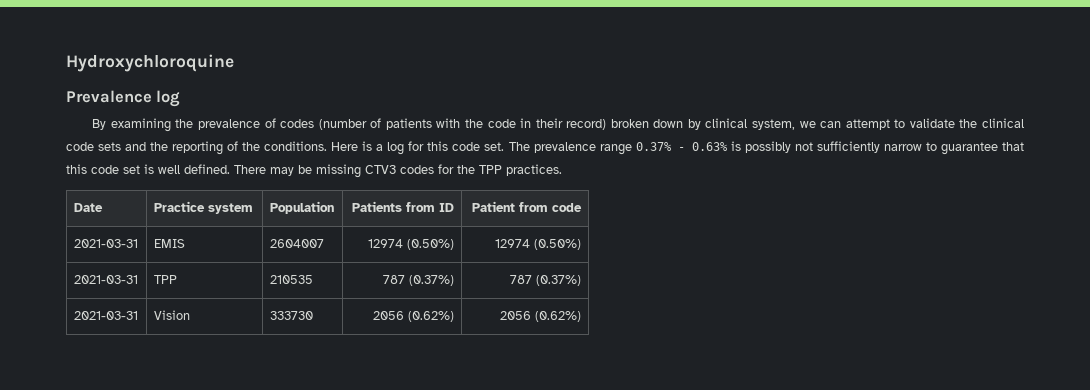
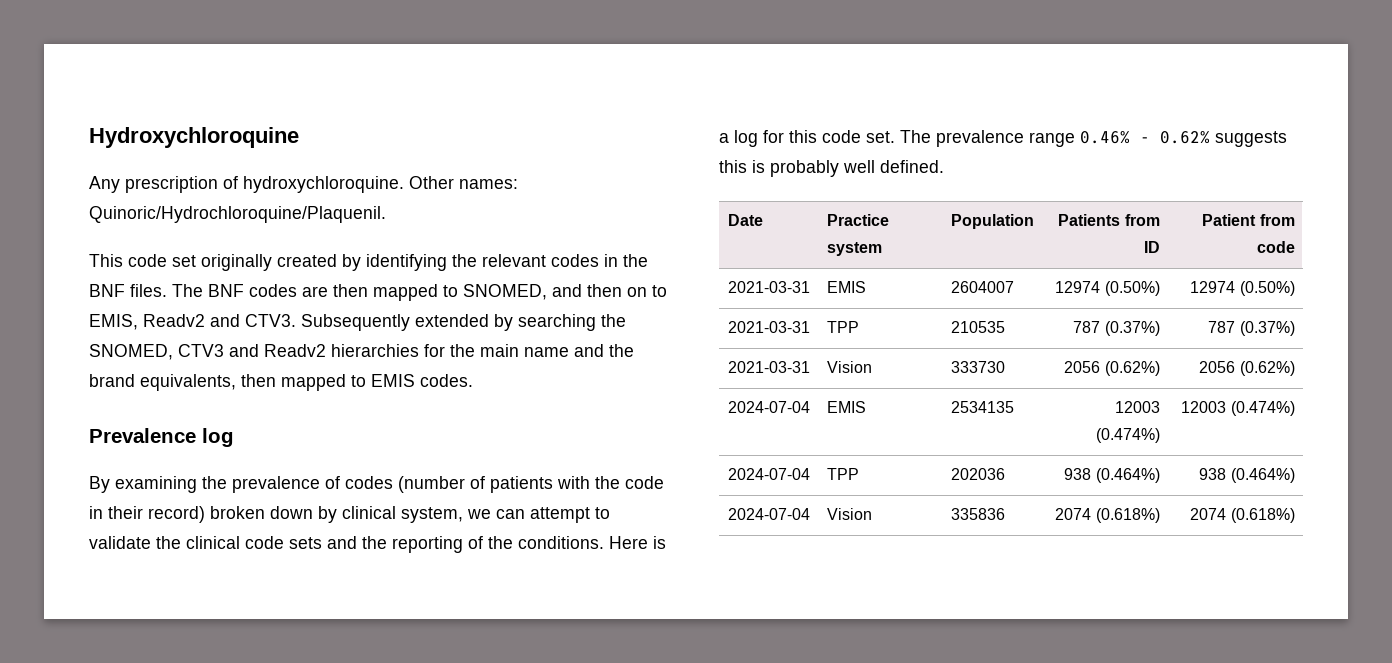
+ Any prescription of hydroxychloroquine. Other names: Quinoric/Hydrochloroquine/Plaquenil.
+ This code set originally created by identifying the relevant codes in the BNF files. The BNF codes are then mapped to SNOMED, and then on to EMIS, Readv2 and CTV3. Subsequently extended by searching the SNOMED, CTV3 and Readv2 hierarchies for the main name and the brand equivalents, then mapped to EMIS codes.
- The prevalence range 0.37% - 0.63% is possibly not sufficiently narrow to guarantee that this code set is well defined. There may be missing CTV3 codes for the TPP practices.
+ The prevalence range 0.46% - 0.62% suggests this is probably well defined.
+ 2024-07-04 | EMIS | 2534135 | 12003 (0.474%) | 12003 (0.474%)
+ 2024-07-04 | TPP | 202036 | 938 (0.464%) | 938 (0.464%)
+ 2024-07-04 | Vision | 335836 | 2074 (0.618%) | 2074 (0.618%)

